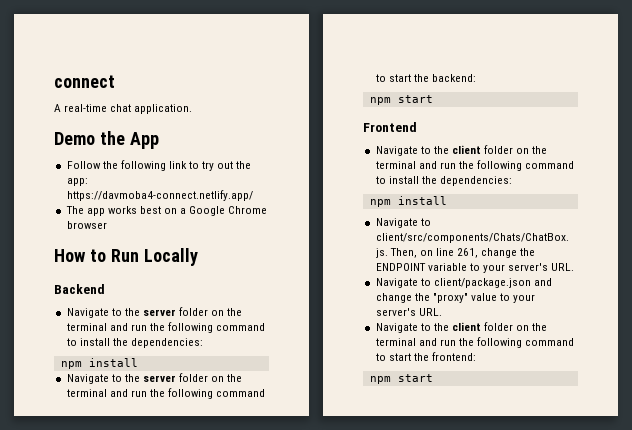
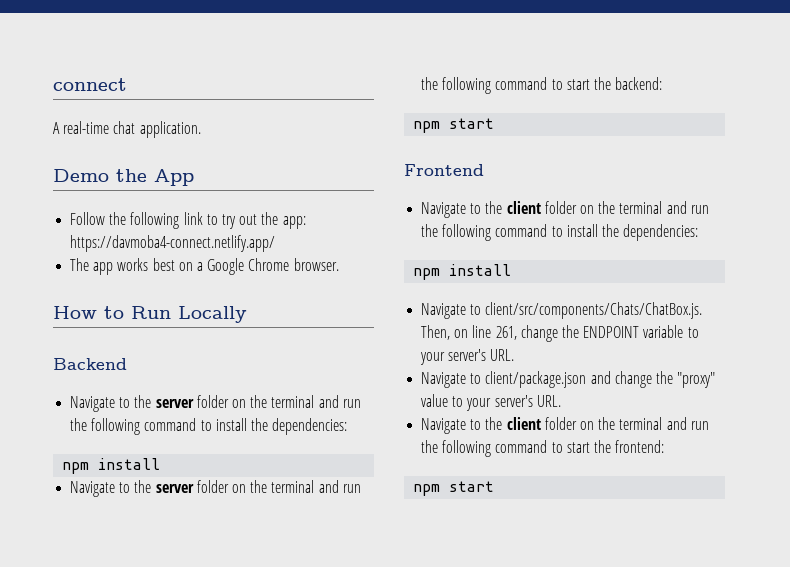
- The app works best on a Google Chrome browser
+ The app works best on a Google Chrome browser.

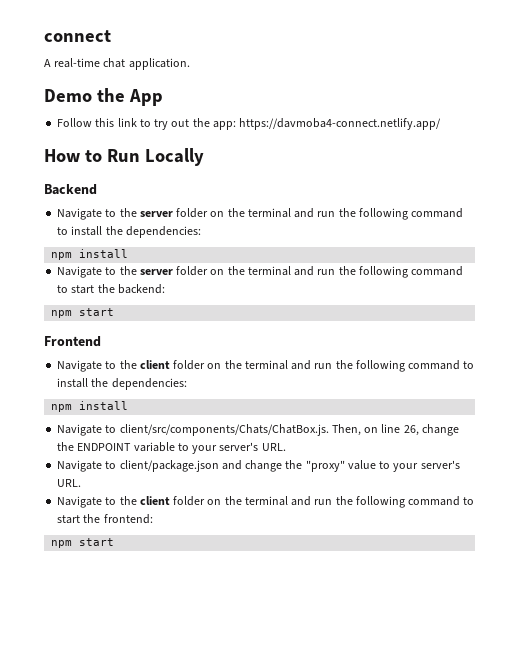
- Follow the following link to try out the app: https://davmoba4-connect.netlify.app/
+ Follow this link to try out the app: https://davmoba4-connect.netlify.app/
- The app works best on a Google Chrome browser.
- Navigate to client/src/components/Chats/ChatBox.js. Then, on line 261, change the ENDPOINT variable to your server's URL.
+ Navigate to client/src/components/Chats/ChatBox.js. Then, on line 26, change the ENDPOINT variable to your server's URL.

